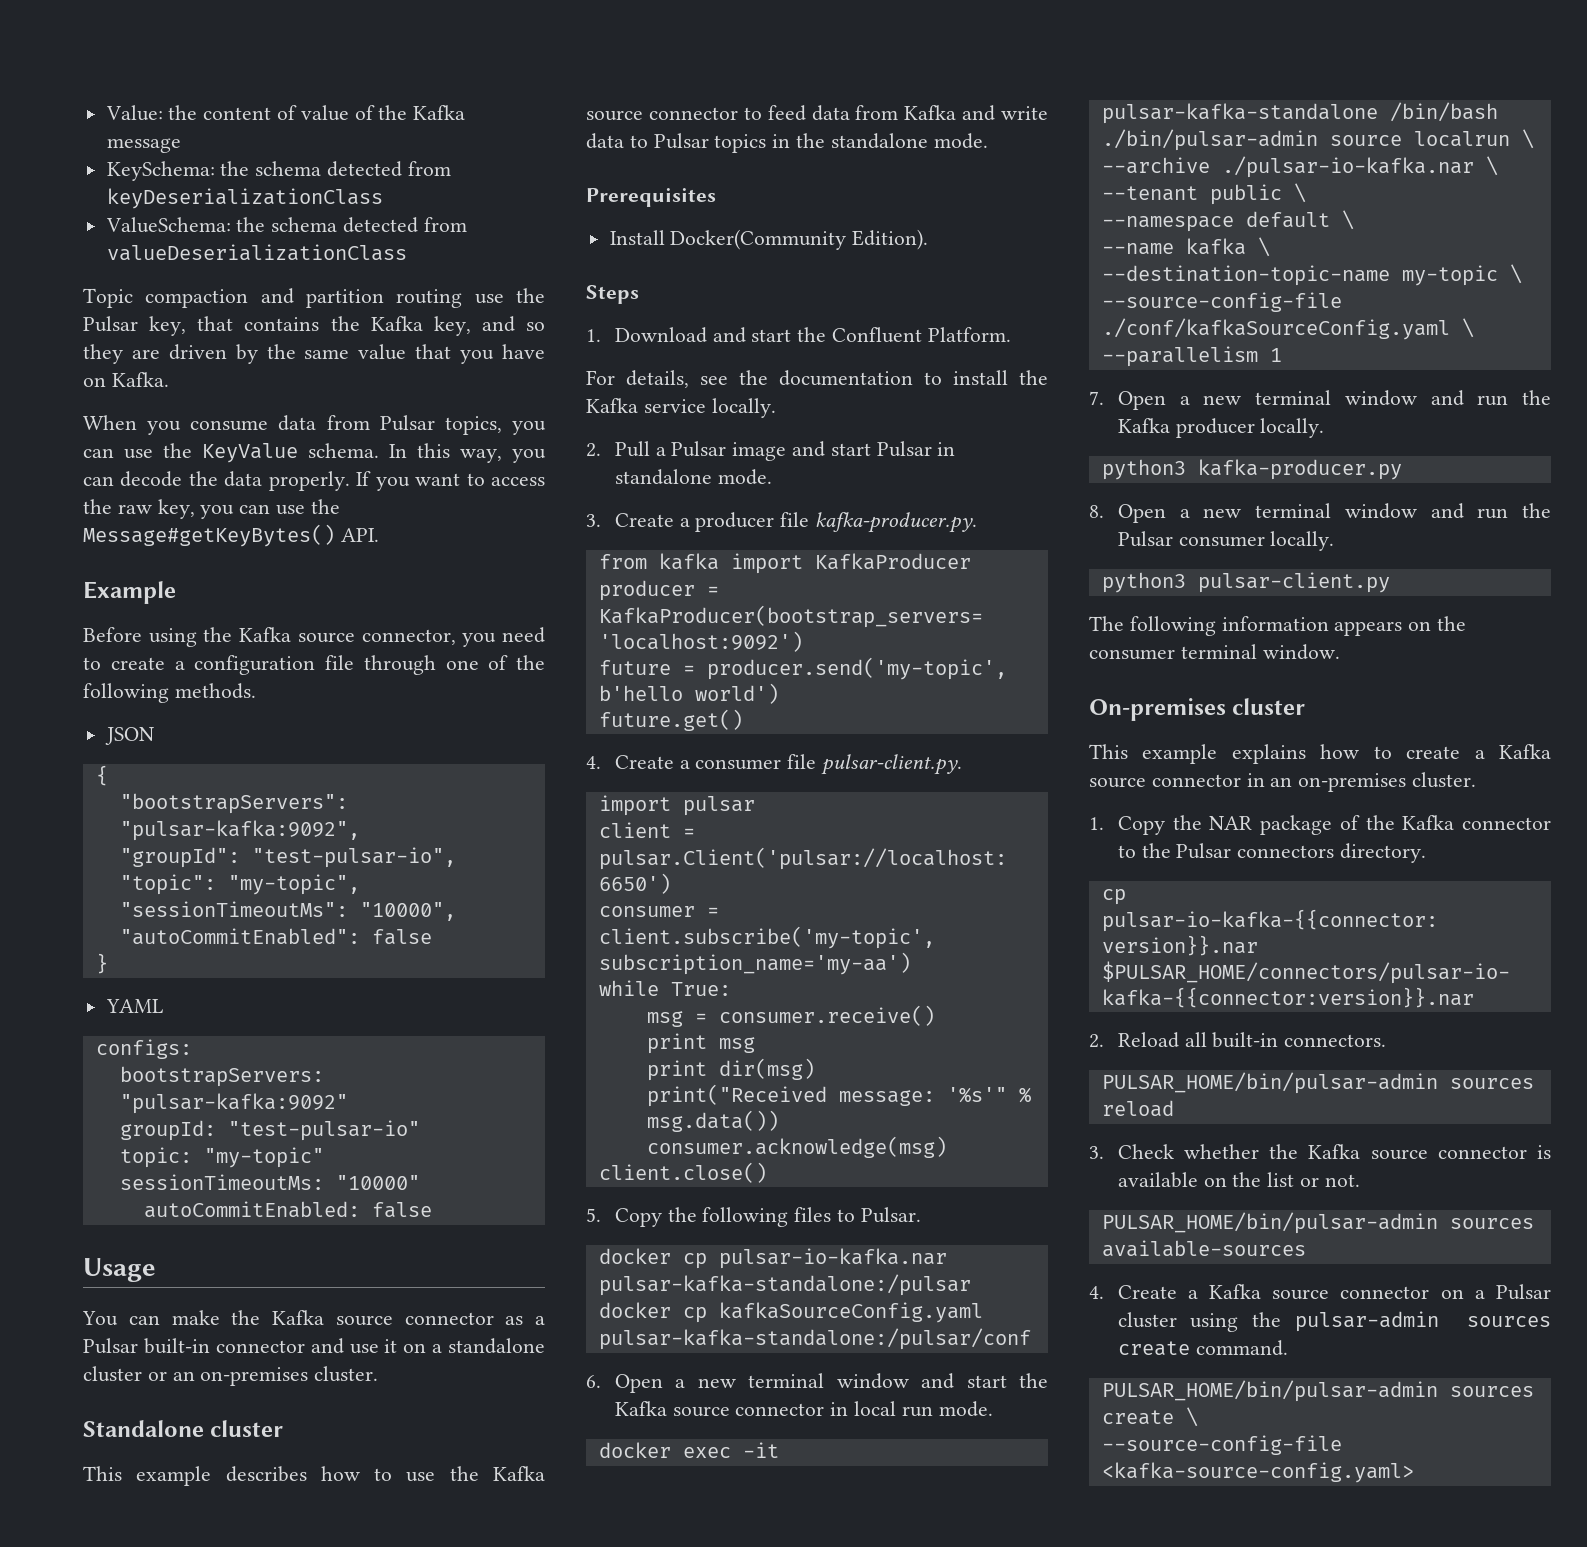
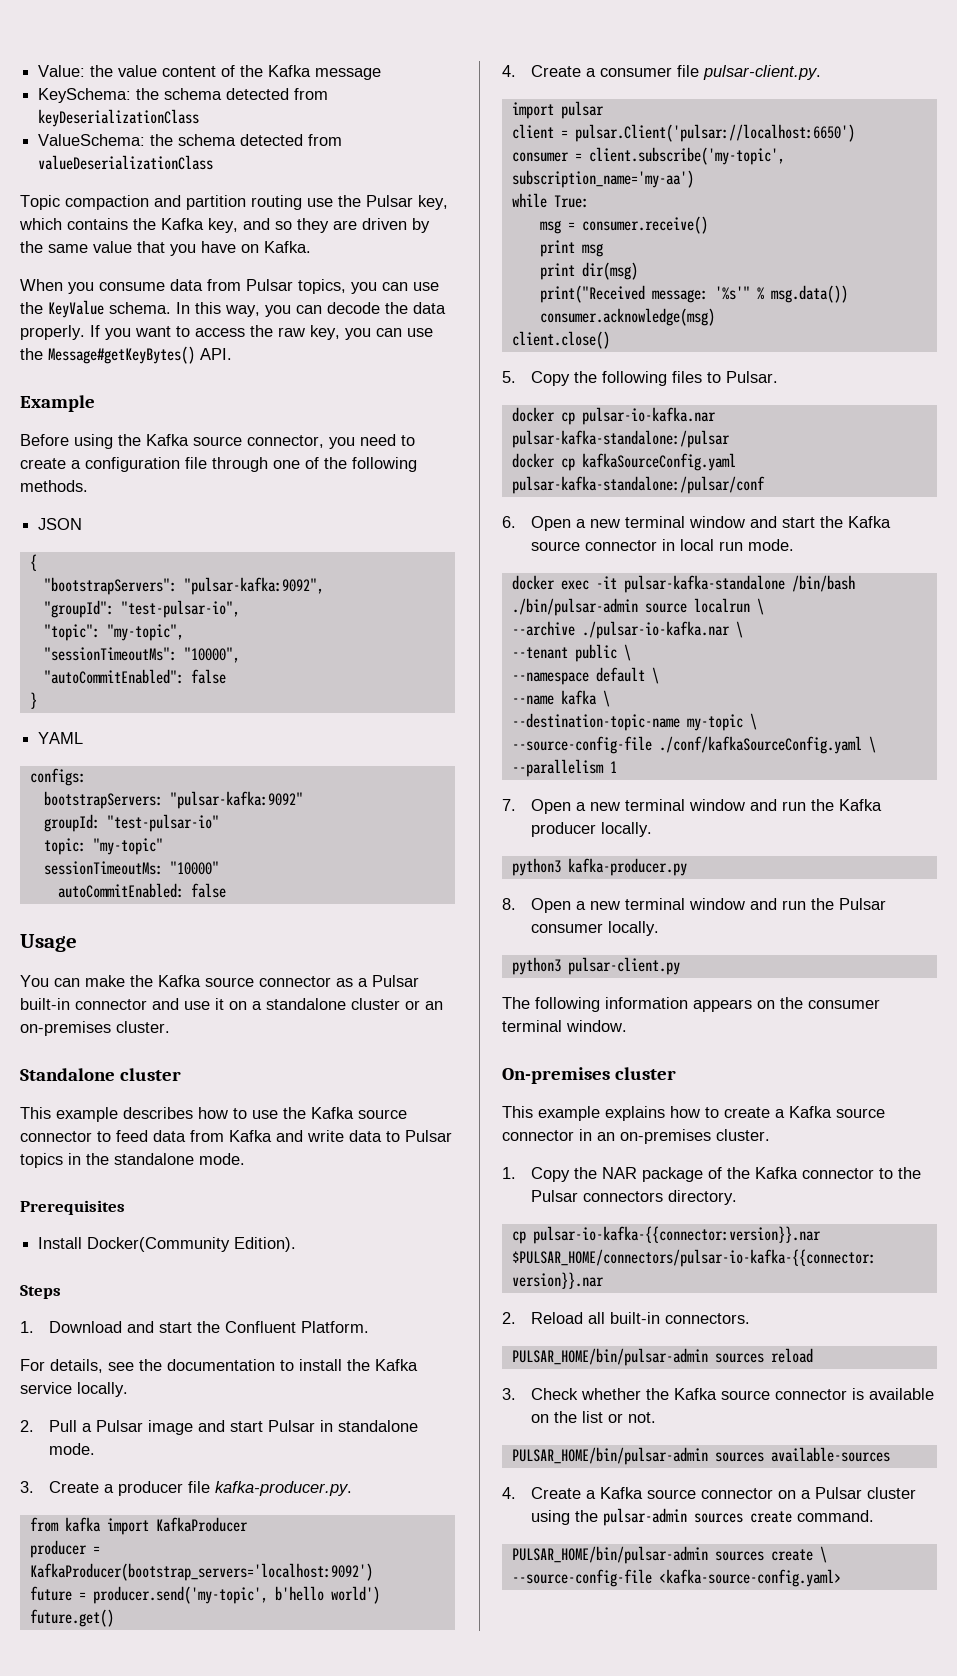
- Value: the content of value of the Kafka message
+ Value: the value content of the Kafka message
- Topic compaction and partition routing use the Pulsar key, that contains the Kafka key, and so they are driven by the same value that you have on Kafka.
+ Topic compaction and partition routing use the Pulsar key, which contains the Kafka key, and so they are driven by the same value that you have on Kafka.

